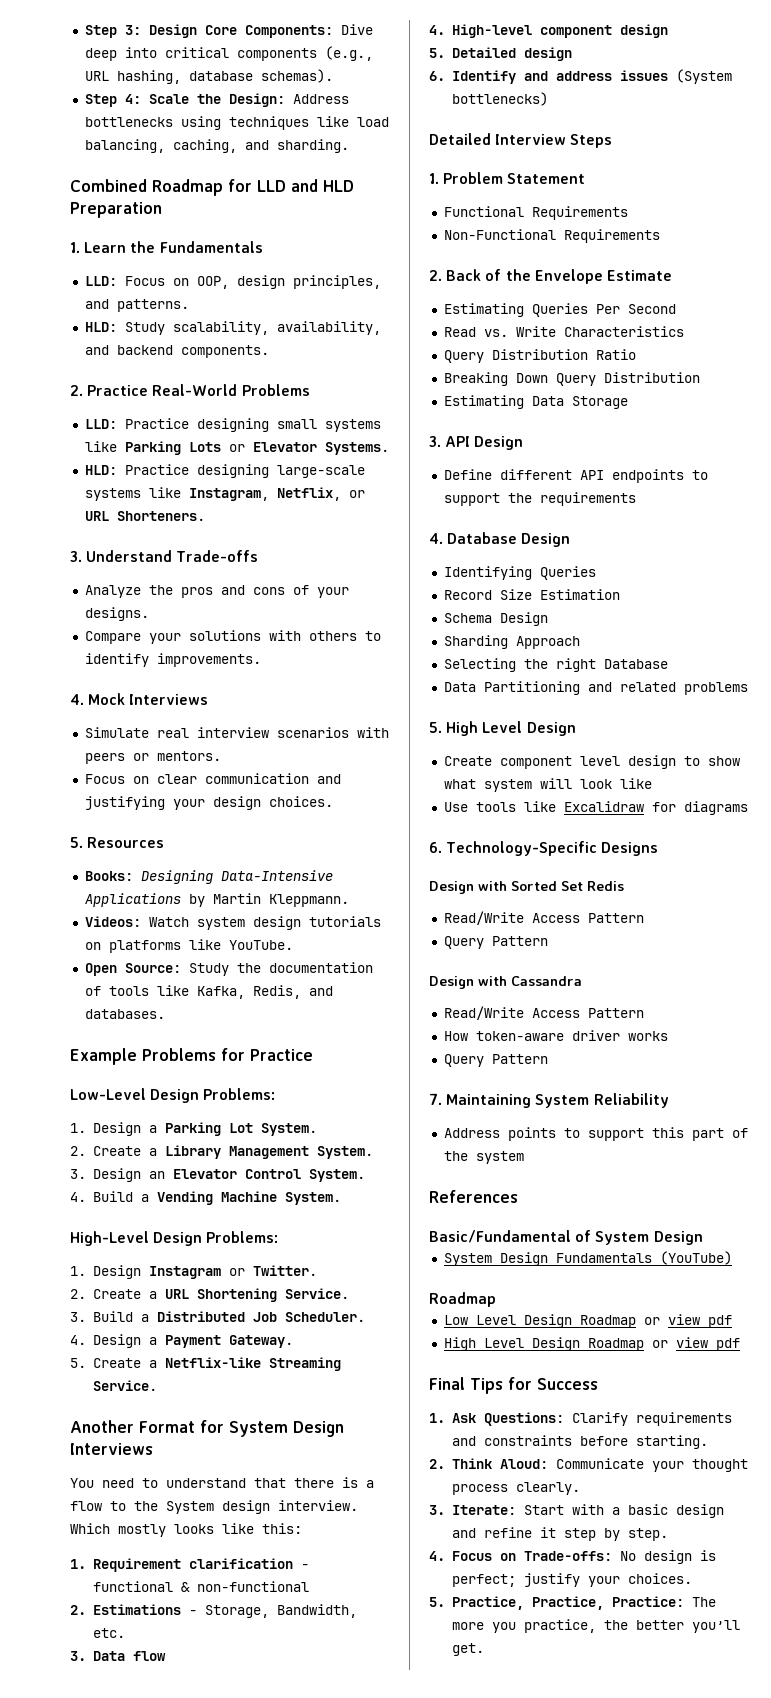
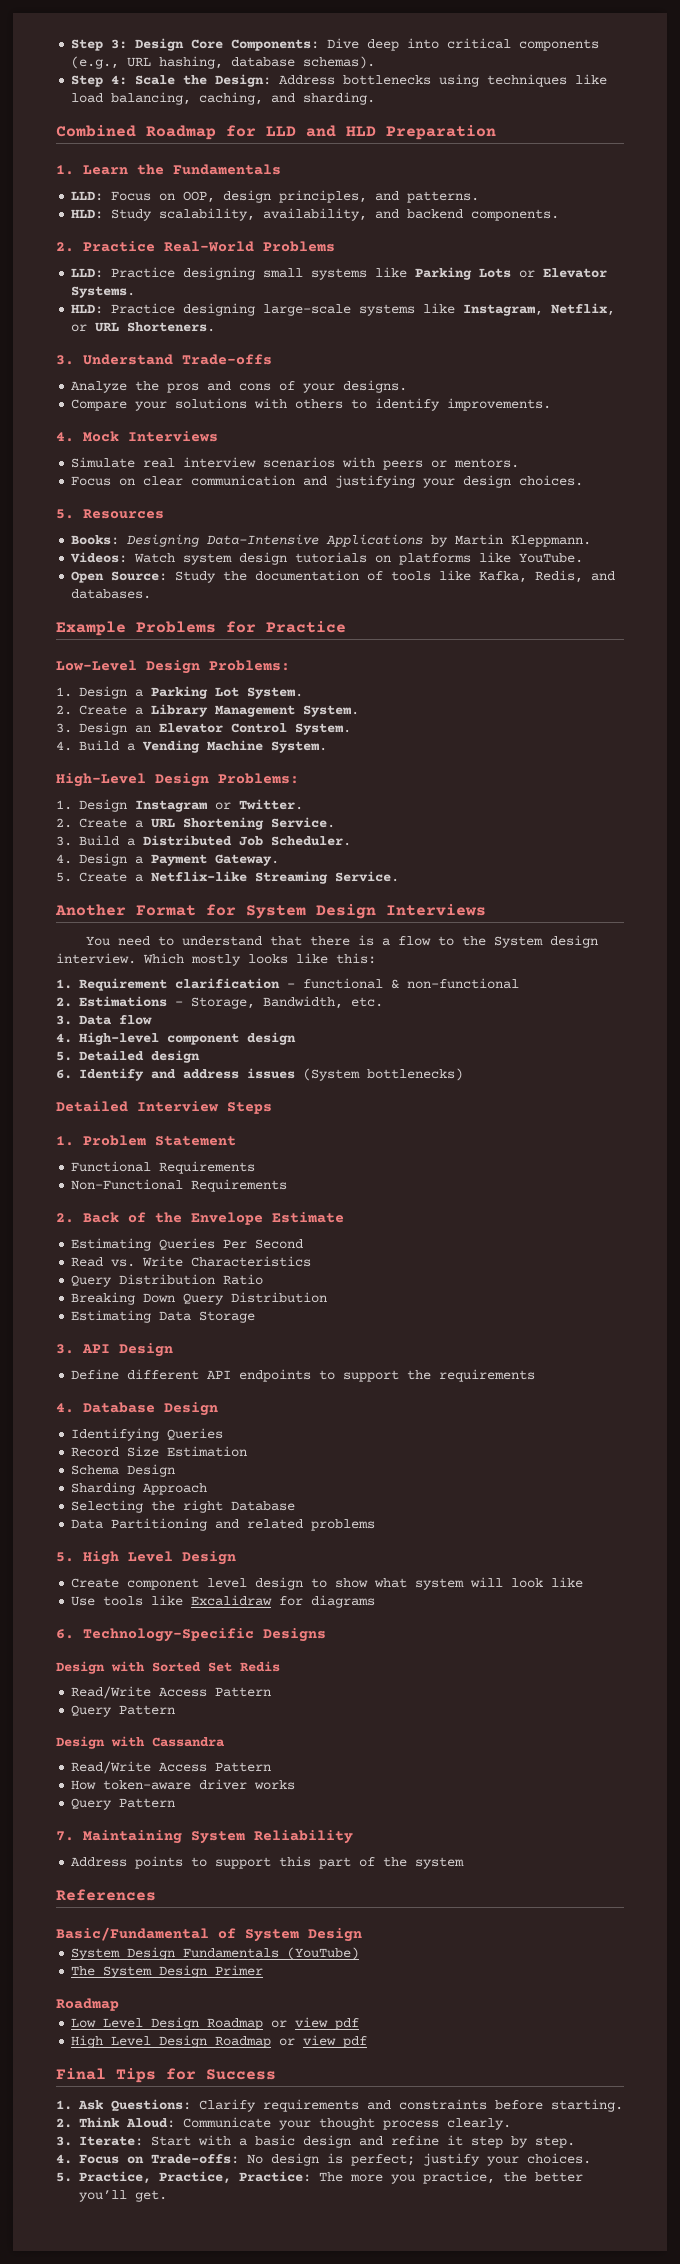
+ The System Design Primer

